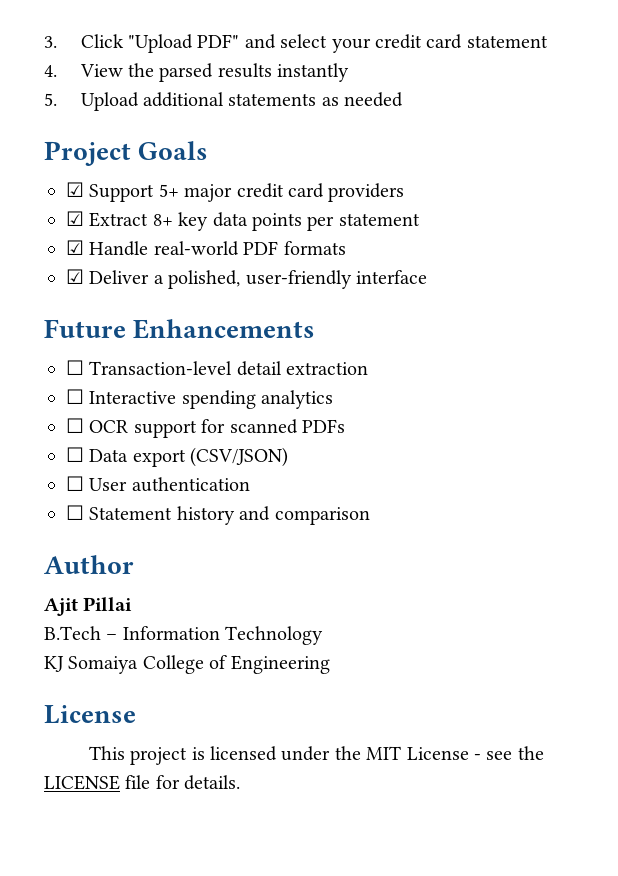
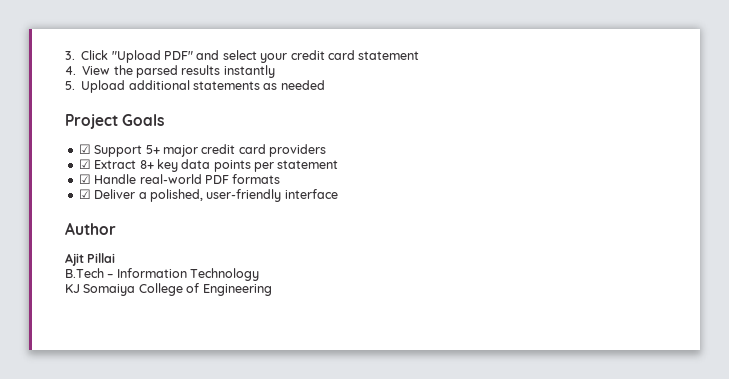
- Future Enhancements
- ☐ Transaction-level detail extraction
- ☐ Interactive spending analytics
- ☐ OCR support for scanned PDFs
- ☐ Data export (CSV/JSON)
- ☐ User authentication
- ☐ Statement history and comparison
  KJ Somaiya College of Engineering
- License
- This project is licensed under the MIT License - see the LICENSE file for details.

